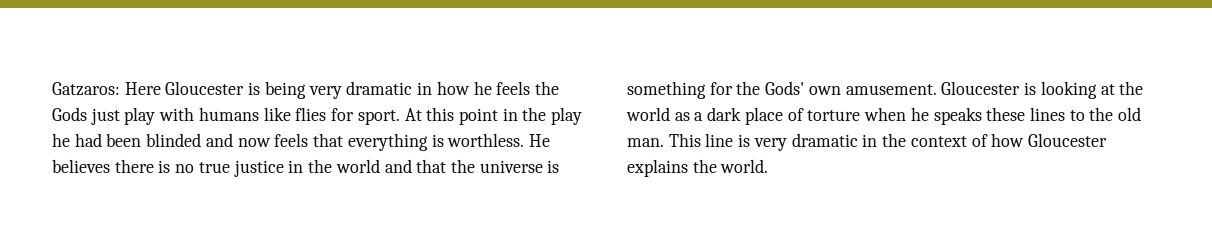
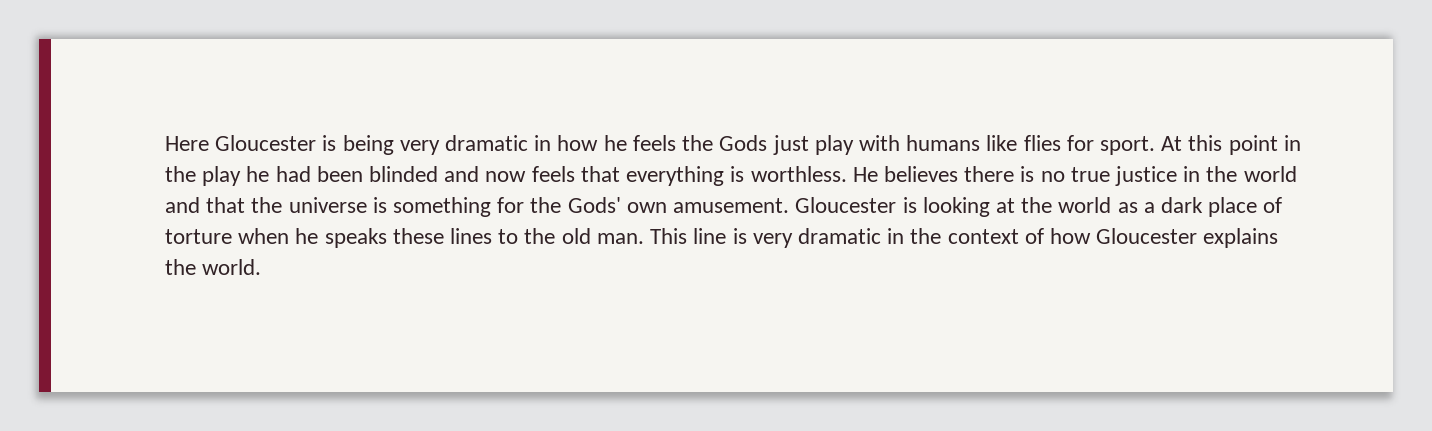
- Gatzaros: Here Gloucester is being very dramatic in how he feels the Gods just play with humans like flies for sport.
+ Here Gloucester is being very dramatic in how he feels the Gods just play with humans like flies for sport.

